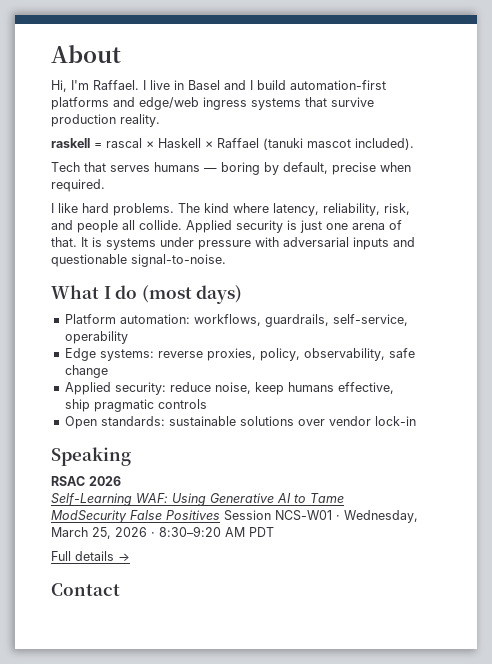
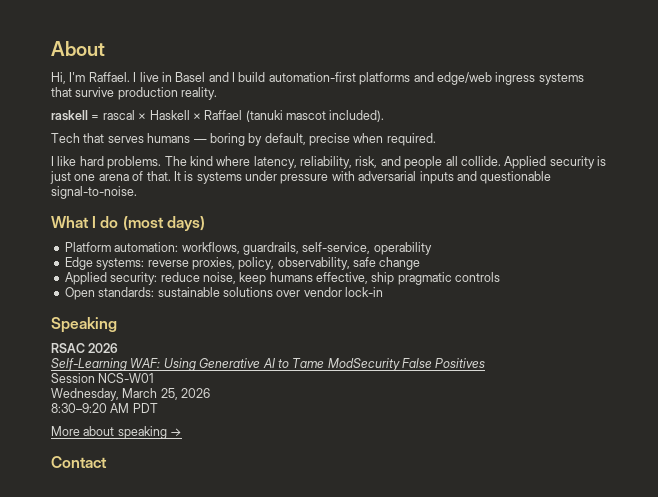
- Self-Learning WAF: Using Generative AI to Tame ModSecurity False Positives Session NCS-W01 · Wednesday, March 25, 2026 · 8:30–9:20 AM PDT
+ Self-Learning WAF: Using Generative AI to Tame ModSecurity False Positives
+ Session NCS-W01
+ Wednesday, March 25, 2026
+ 8:30–9:20 AM PDT
- Full details →
+ More about speaking →

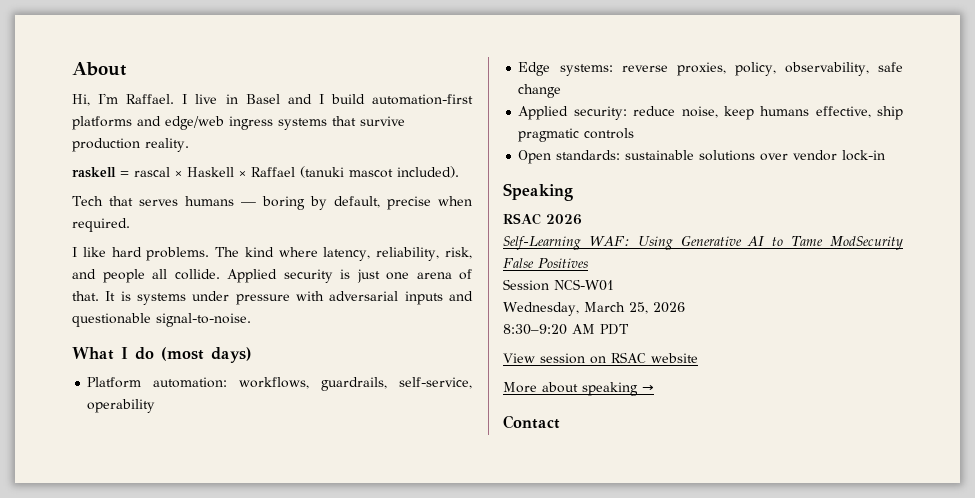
+ View session on RSAC website

